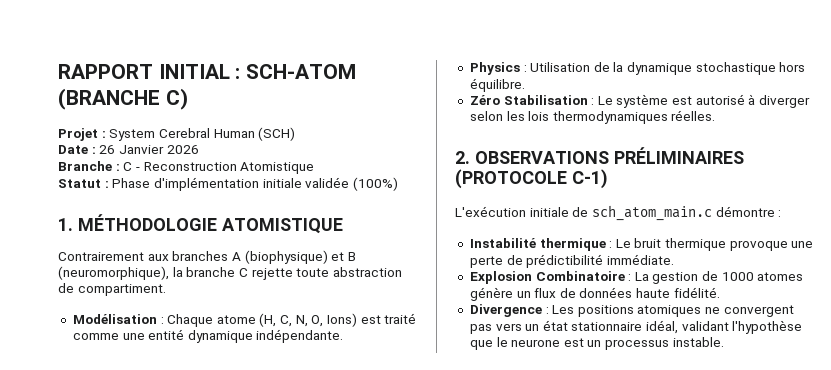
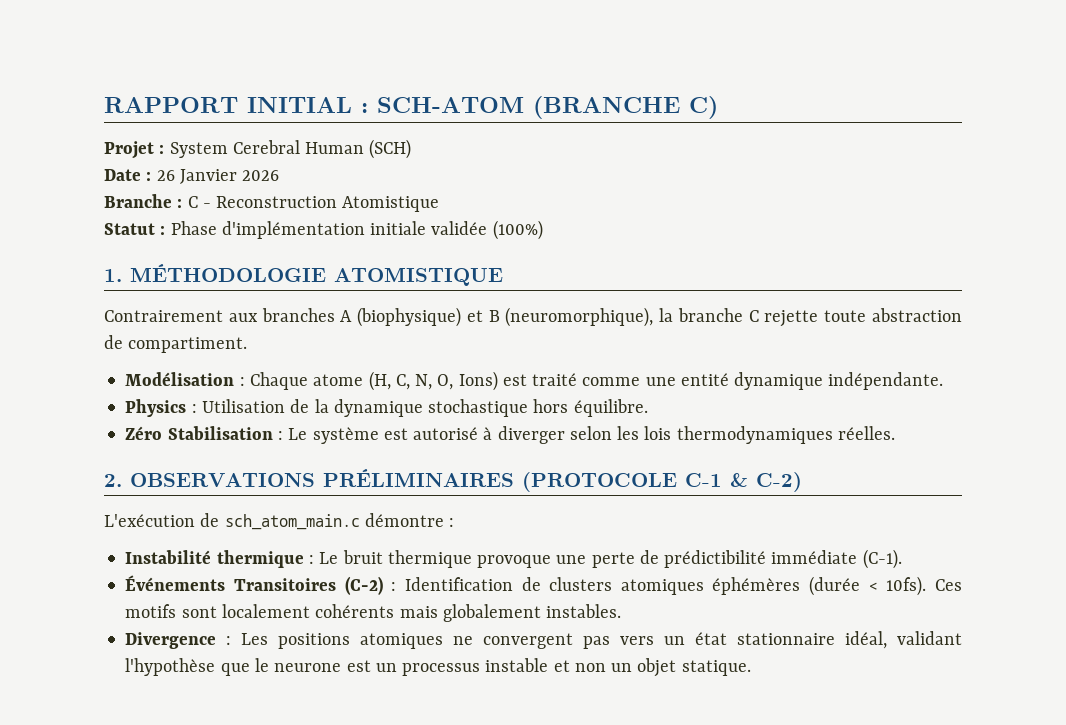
- 2. OBSERVATIONS PRÉLIMINAIRES (PROTOCOLE C-1)
+ 2. OBSERVATIONS PRÉLIMINAIRES (PROTOCOLE C-1 & C-2)
- L'exécution initiale de sch_atom_main.c démontre :
+ L'exécution de sch_atom_main.c démontre :
- Instabilité thermique : Le bruit thermique provoque une perte de prédictibilité immédiate.
- Explosion Combinatoire : La gestion de 1000 atomes génère un flux de données haute fidélité.
+ Instabilité thermique : Le bruit thermique provoque une perte de prédictibilité immédiate (C-1).
+ Événements Transitoires (C-2) : Identification de clusters atomiques éphémères (durée < 10fs). Ces motifs sont localement cohérents mais globalement instables.
- Divergence : Les positions atomiques ne convergent pas vers un état stationnaire idéal, validant l'hypothèse que le neurone est un processus instable.
+ Divergence : Les positions atomiques ne convergent pas vers un état stationnaire idéal, validant l'hypothèse que le neurone est un processus instable et non un objet statique.

